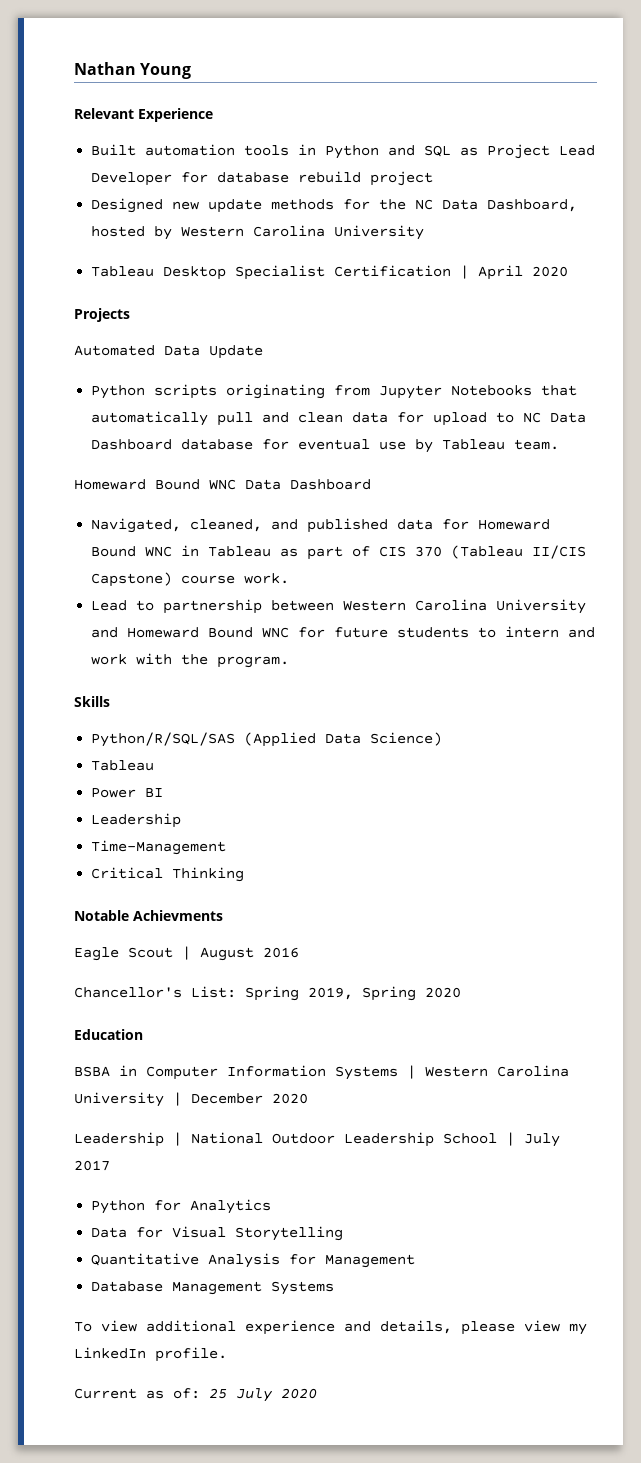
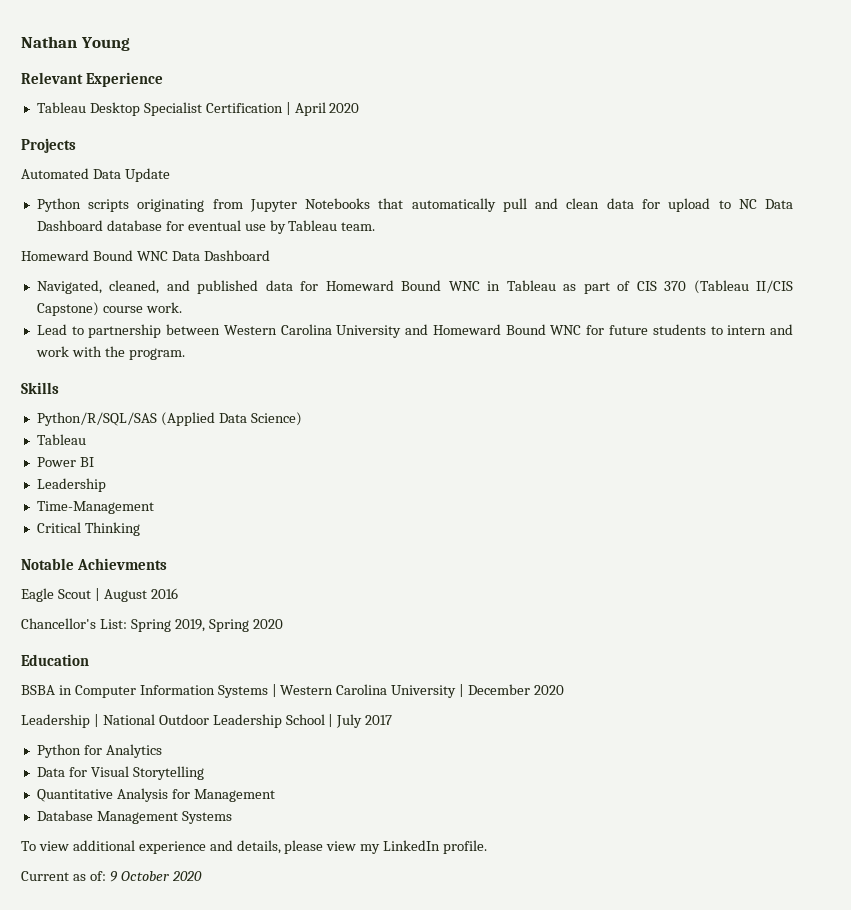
- Built automation tools in Python and SQL as Project Lead Developer for database rebuild project
- Designed new update methods for the NC Data Dashboard, hosted by Western Carolina University
- Current as of: 25 July 2020
+ Current as of: 9 October 2020

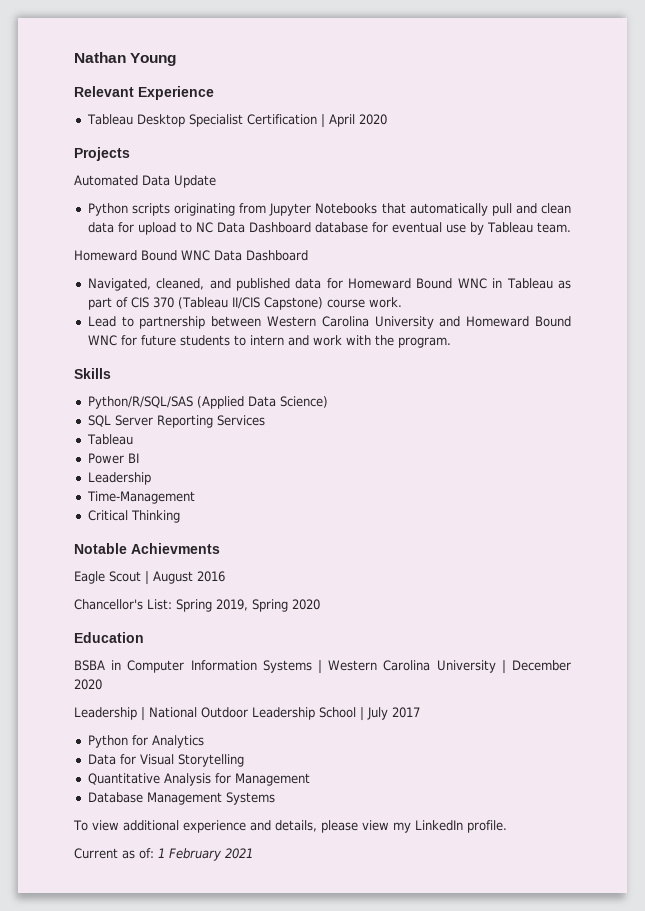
+ SQL Server Reporting Services
- Current as of: 9 October 2020
+ Current as of: 1 February 2021

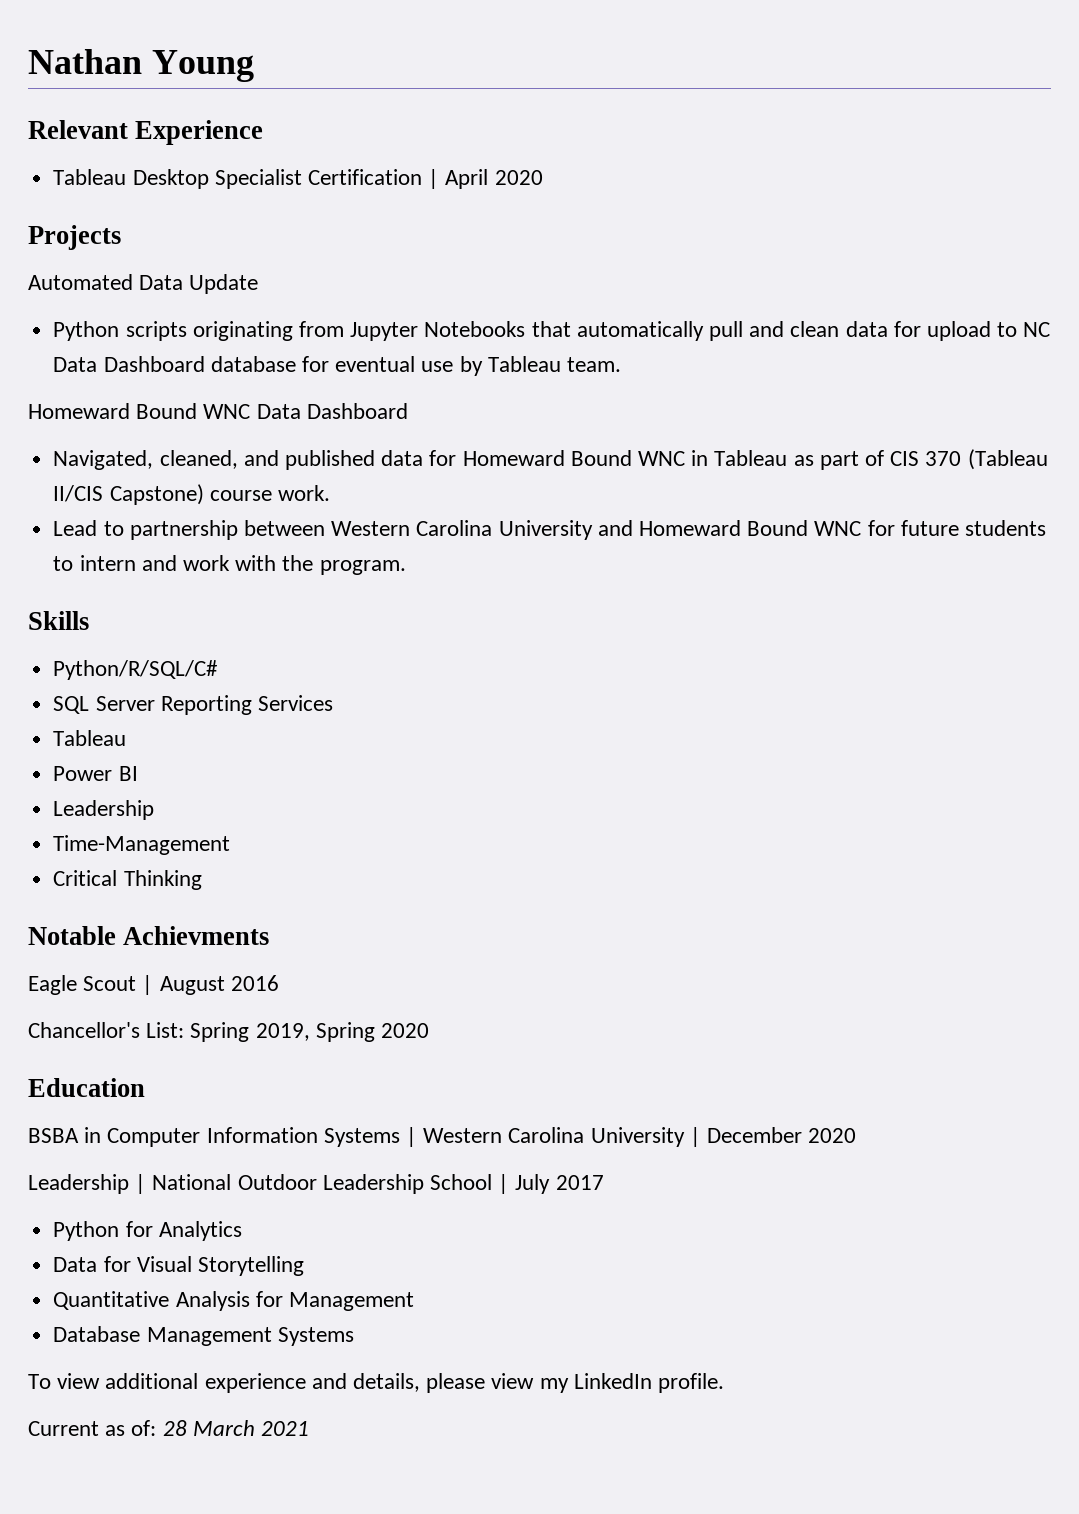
- Python/R/SQL/SAS (Applied Data Science)
+ Python/R/SQL/C#
- Current as of: 1 February 2021
+ Current as of: 28 March 2021

